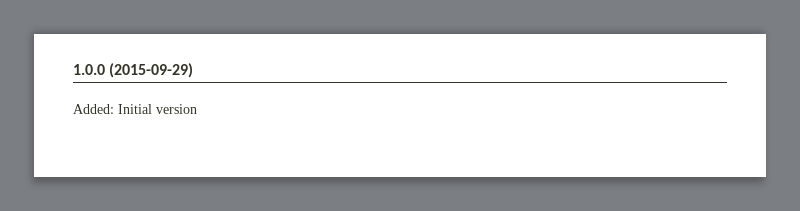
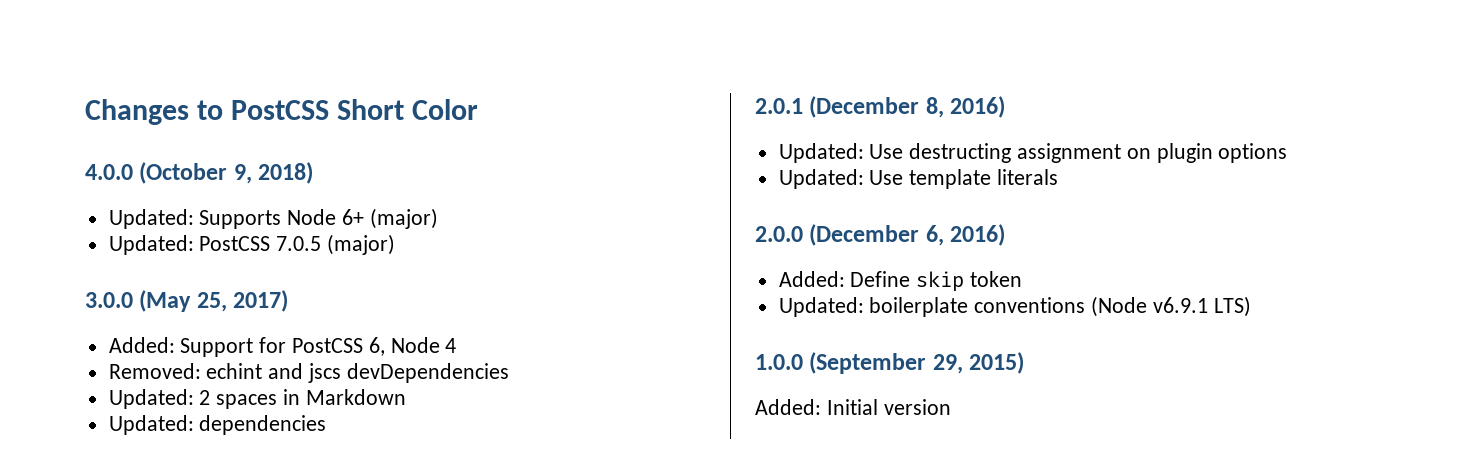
- 1.0.0 (2015-09-29)
+ Changes to PostCSS Short Color
+ 4.0.0 (October 9, 2018)
+ Updated: Supports Node 6+ (major)
+ Updated: PostCSS 7.0.5 (major)
+ 3.0.0 (May 25, 2017)
+ Added: Support for PostCSS 6, Node 4
+ Removed: echint and jscs devDependencies
+ Updated: 2 spaces in Markdown
+ Updated: dependencies
+ 2.0.1 (December 8, 2016)
+ Updated: Use destructing assignment on plugin options
+ Updated: Use template literals
+ 2.0.0 (December 6, 2016)
+ Added: Define skip token
+ Updated: boilerplate conventions (Node v6.9.1 LTS)
+ 1.0.0 (September 29, 2015)

